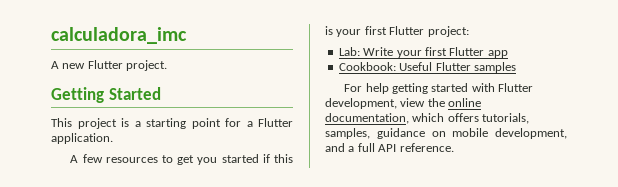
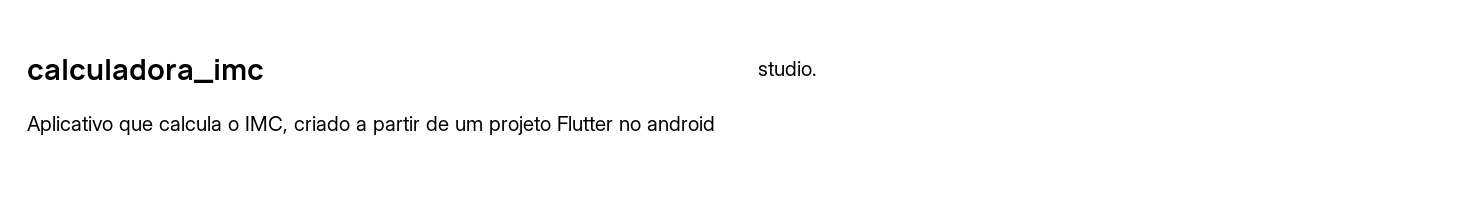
- A new Flutter project.
- Getting Started
- This project is a starting point for a Flutter application.
- A few resources to get you started if this is your first Flutter project:
- Lab: Write your first Flutter app
- Cookbook: Useful Flutter samples
- For help getting started with Flutter development, view the online documentation, which offers tutorials, samples, guidance on mobile development, and a full API reference.
+ Aplicativo que calcula o IMC, criado a partir de um projeto Flutter no android studio.

